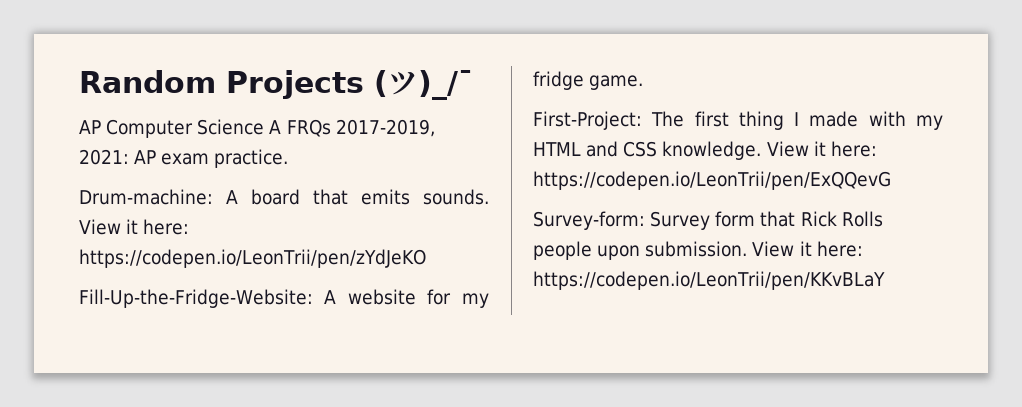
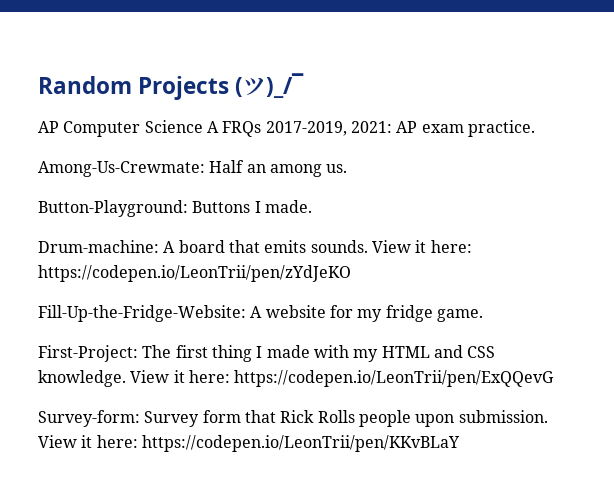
+ Among-Us-Crewmate: Half an among us.
+ Button-Playground: Buttons I made.

